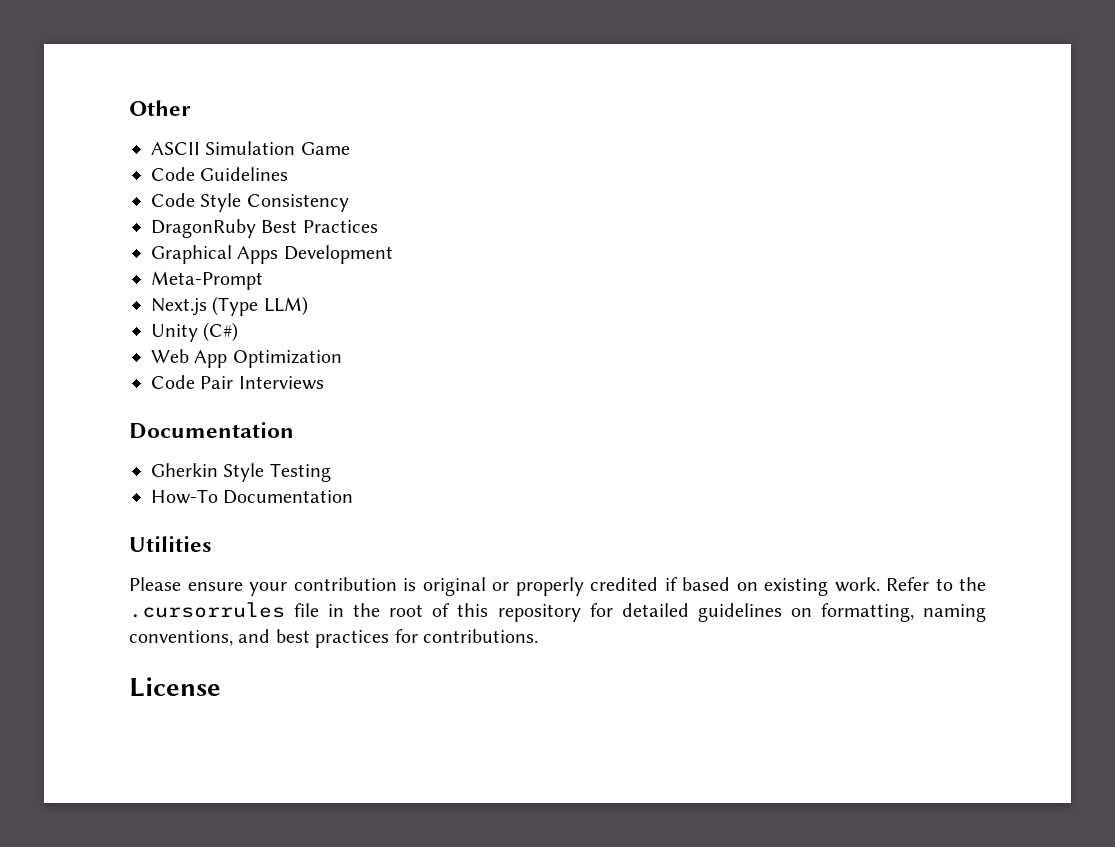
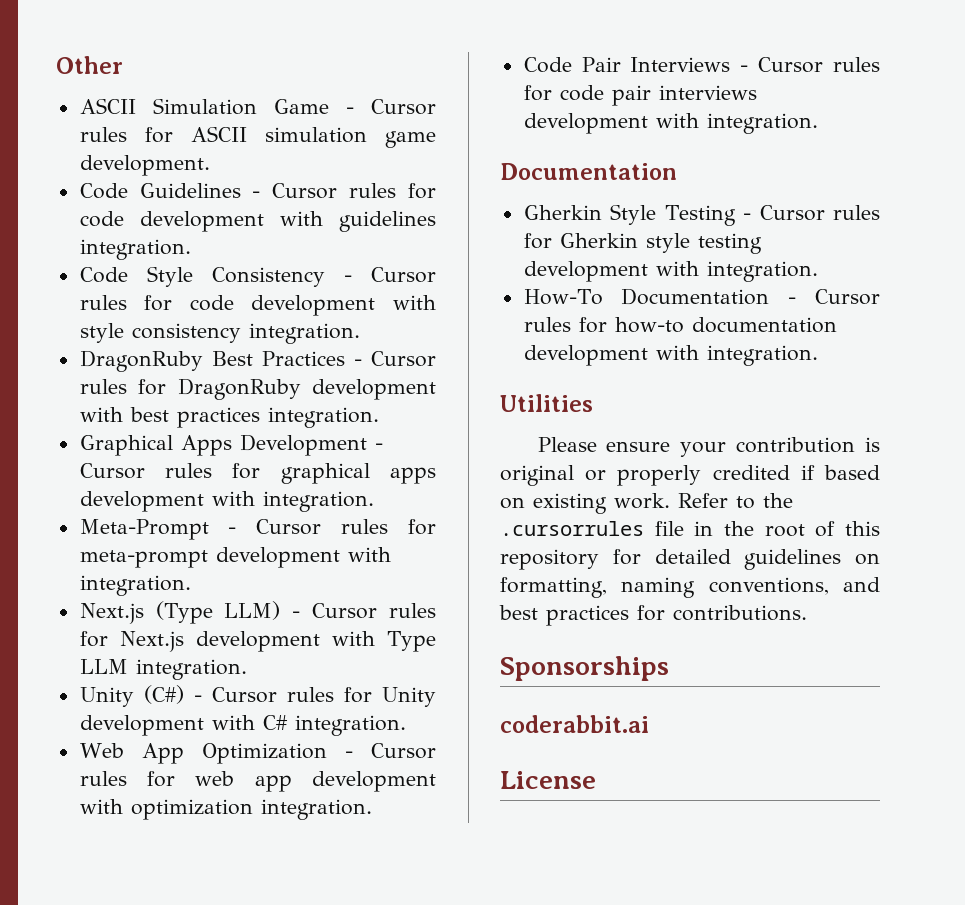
- ASCII Simulation Game
- Code Guidelines
- Code Style Consistency
- DragonRuby Best Practices
- Graphical Apps Development
- Meta-Prompt
- Next.js (Type LLM)
- Unity (C#)
- Web App Optimization
- Code Pair Interviews
+ ASCII Simulation Game - Cursor rules for ASCII simulation game development.
+ Code Guidelines - Cursor rules for code development with guidelines integration.
+ Code Style Consistency - Cursor rules for code development with style consistency integration.
+ DragonRuby Best Practices - Cursor rules for DragonRuby development with best practices integration.
+ Graphical Apps Development - Cursor rules for graphical apps development with integration.
+ Meta-Prompt - Cursor rules for meta-prompt development with integration.
+ Next.js (Type LLM) - Cursor rules for Next.js development with Type LLM integration.
+ Unity (C#) - Cursor rules for Unity development with C# integration.
+ Web App Optimization - Cursor rules for web app development with optimization integration.
+ Code Pair Interviews - Cursor rules for code pair interviews development with integration.
  Documentation
- Gherkin Style Testing
- How-To Documentation
+ Gherkin Style Testing - Cursor rules for Gherkin style testing development with integration.
+ How-To Documentation - Cursor rules for how-to documentation development with integration.
+ Sponsorships
+ coderabbit.ai

